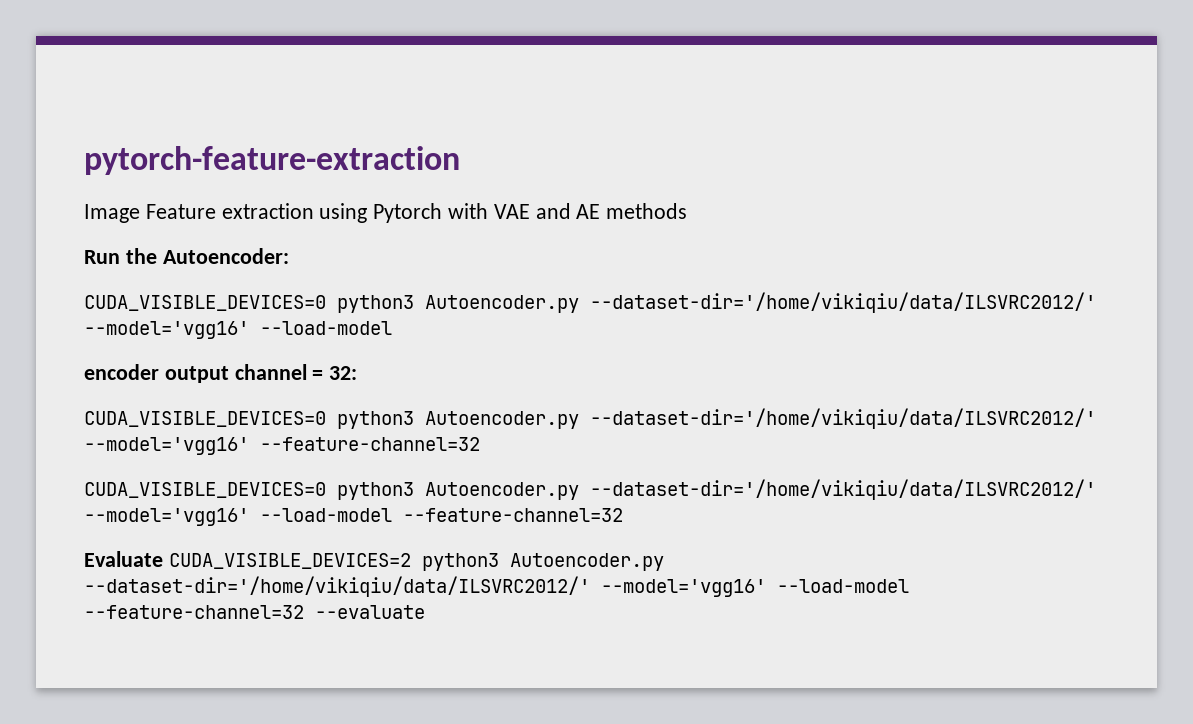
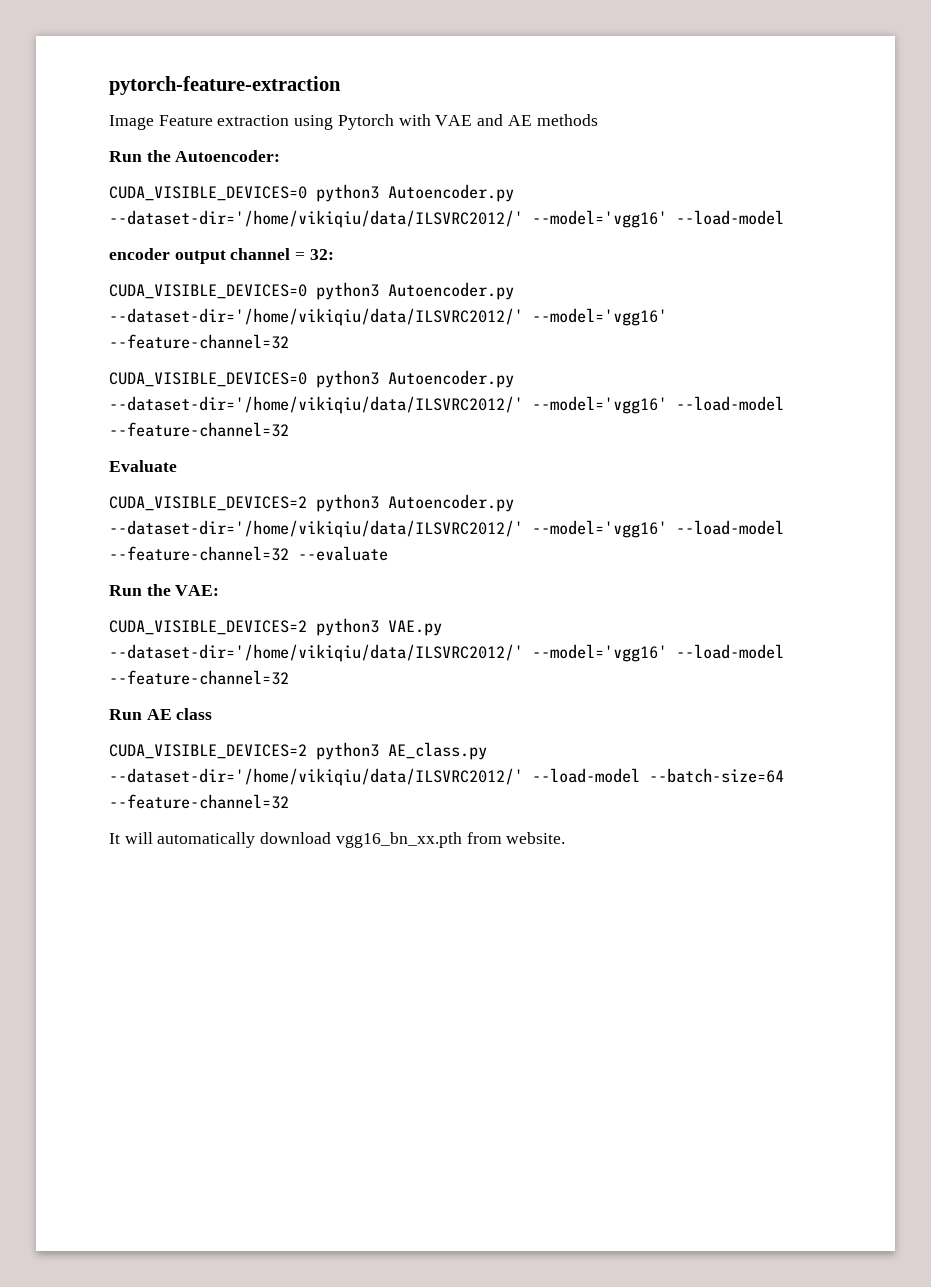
- Evaluate CUDA_VISIBLE_DEVICES=2 python3 Autoencoder.py --dataset-dir='/home/vikiqiu/data/ILSVRC2012/' --model='vgg16' --load-model --feature-channel=32 --evaluate
+ Evaluate
+ CUDA_VISIBLE_DEVICES=2 python3 Autoencoder.py --dataset-dir='/home/vikiqiu/data/ILSVRC2012/' --model='vgg16' --load-model --feature-channel=32 --evaluate
+ Run the VAE:
+ CUDA_VISIBLE_DEVICES=2 python3 VAE.py --dataset-dir='/home/vikiqiu/data/ILSVRC2012/' --model='vgg16' --load-model --feature-channel=32
+ Run AE class
+ CUDA_VISIBLE_DEVICES=2 python3 AE_class.py --dataset-dir='/home/vikiqiu/data/ILSVRC2012/' --load-model --batch-size=64 --feature-channel=32
+ It will automatically download vgg16_bn_xx.pth from website.

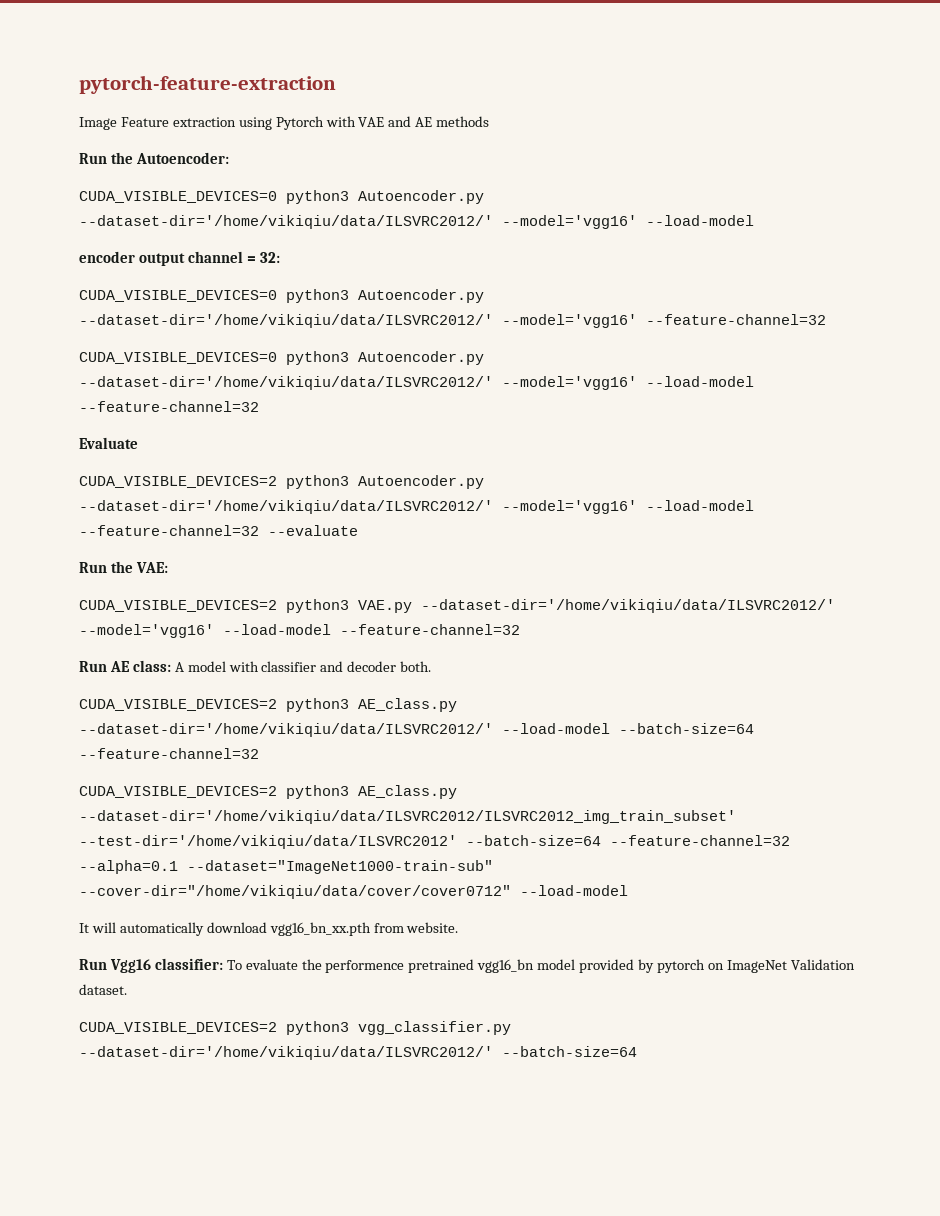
- Run AE class
+ Run AE class: A model with classifier and decoder both.
+ CUDA_VISIBLE_DEVICES=2 python3 AE_class.py --dataset-dir='/home/vikiqiu/data/ILSVRC2012/ILSVRC2012_img_train_subset' --test-dir='/home/vikiqiu/data/ILSVRC2012' --batch-size=64 --feature-channel=32 --alpha=0.1 --dataset="ImageNet1000-train-sub" --cover-dir="/home/vikiqiu/data/cover/cover0712" --load-model
+ Run Vgg16 classifier: To evaluate the performence pretrained vgg16_bn model provided by pytorch on ImageNet Validation dataset.
+ CUDA_VISIBLE_DEVICES=2 python3 vgg_classifier.py --dataset-dir='/home/vikiqiu/data/ILSVRC2012/' --batch-size=64

